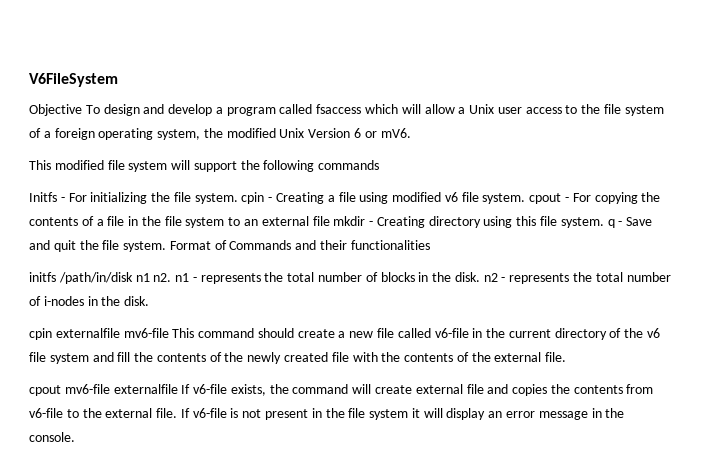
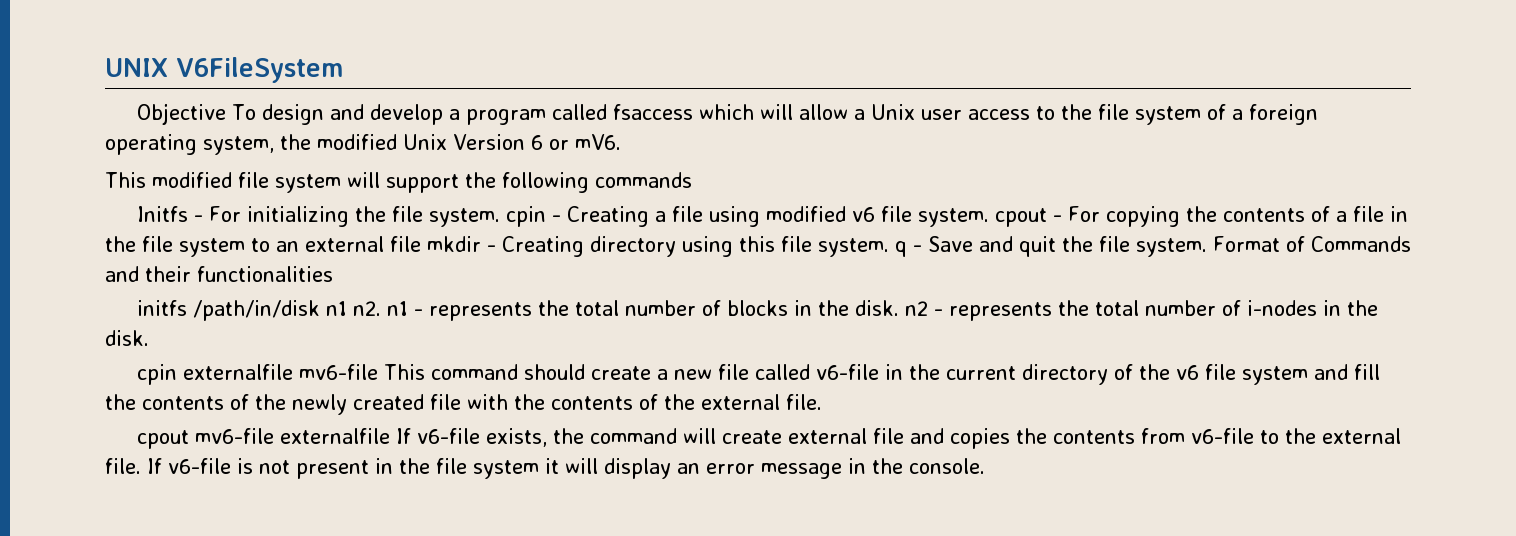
- V6FileSystem
+ UNIX V6FileSystem

